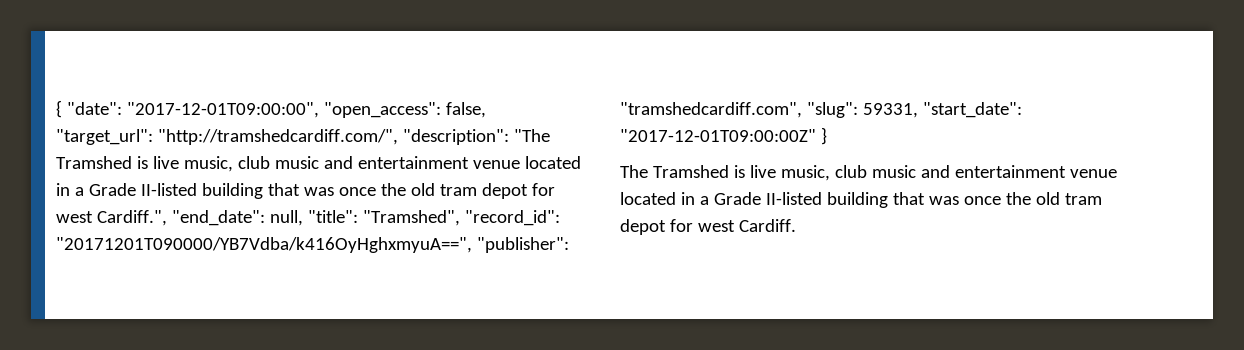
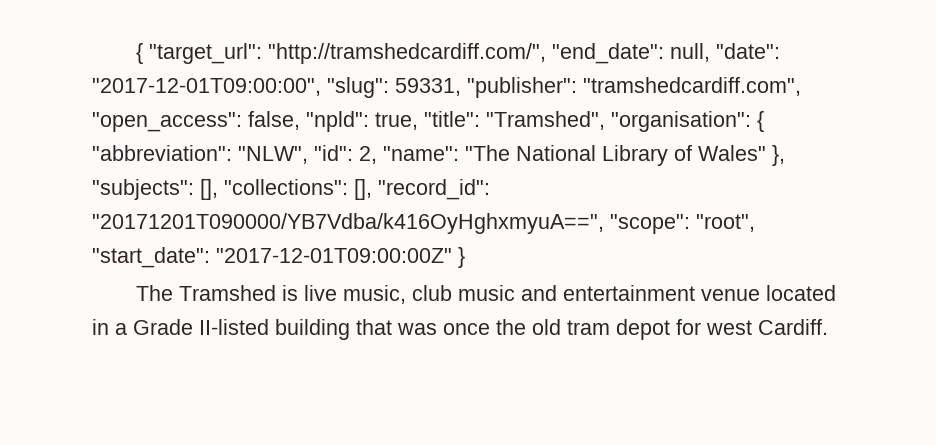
- { "date": "2017-12-01T09:00:00", "open_access": false, "target_url": "http://tramshedcardiff.com/", "description": "The Tramshed is live music, club music and entertainment venue located in a Grade II-listed building that was once the old tram depot for west Cardiff.", "end_date": null, "title": "Tramshed", "record_id": "20171201T090000/YB7Vdba/k416OyHghxmyuA==", "publisher": "tramshedcardiff.com", "slug": 59331, "start_date": "2017-12-01T09:00:00Z" }
+ { "target_url": "http://tramshedcardiff.com/", "end_date": null, "date": "2017-12-01T09:00:00", "slug": 59331, "publisher": "tramshedcardiff.com", "open_access": false, "npld": true, "title": "Tramshed", "organisation": { "abbreviation": "NLW", "id": 2, "name": "The National Library of Wales" }, "subjects": [], "collections": [], "record_id": "20171201T090000/YB7Vdba/k416OyHghxmyuA==", "scope": "root", "start_date": "2017-12-01T09:00:00Z" }

